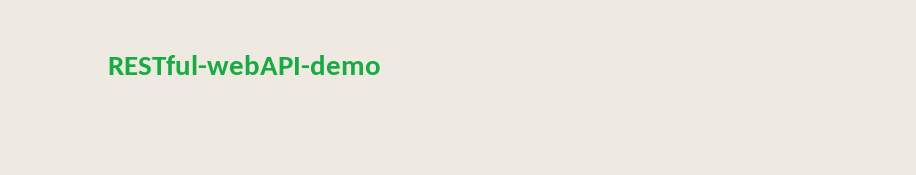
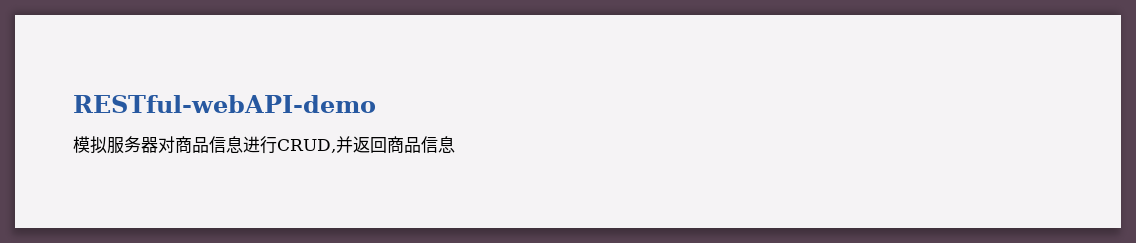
+ 模拟服务器对商品信息进行CRUD,并返回商品信息

